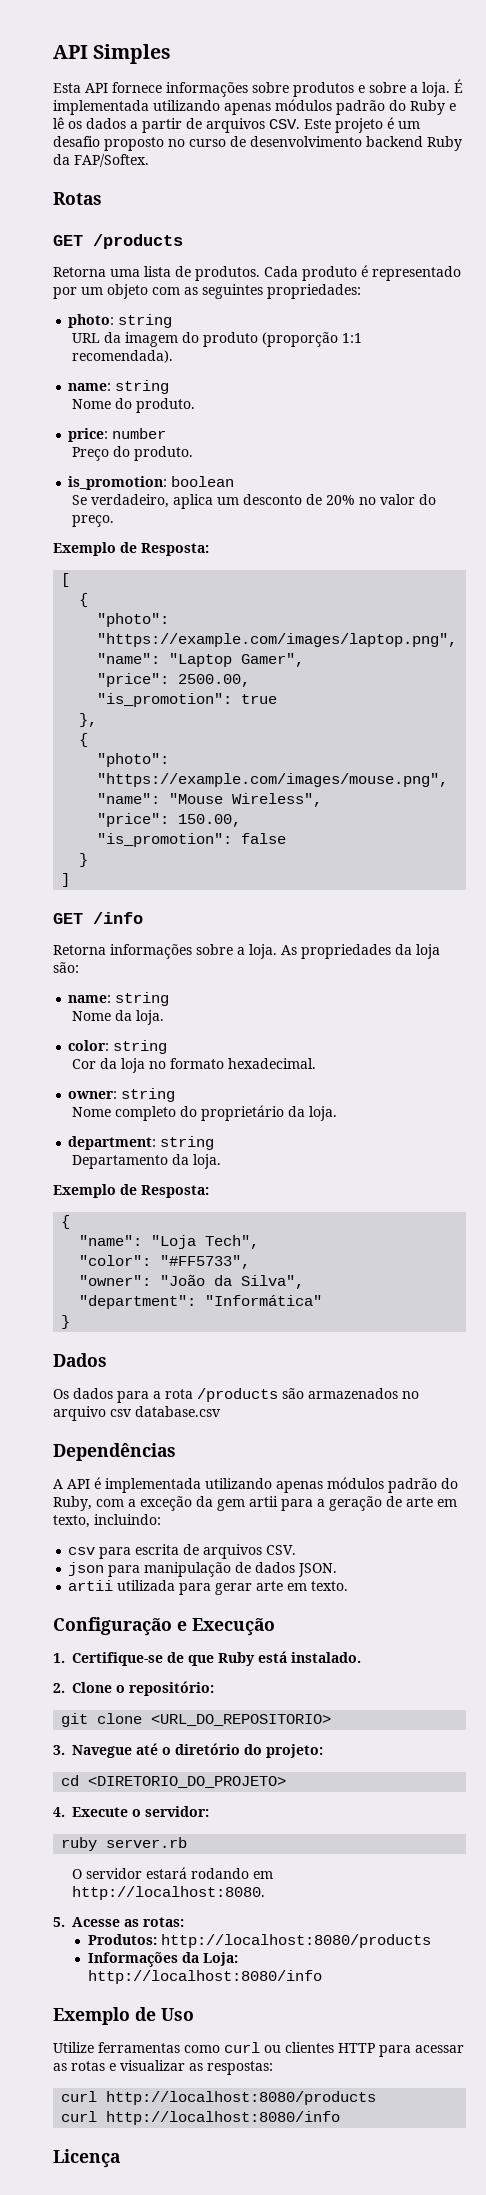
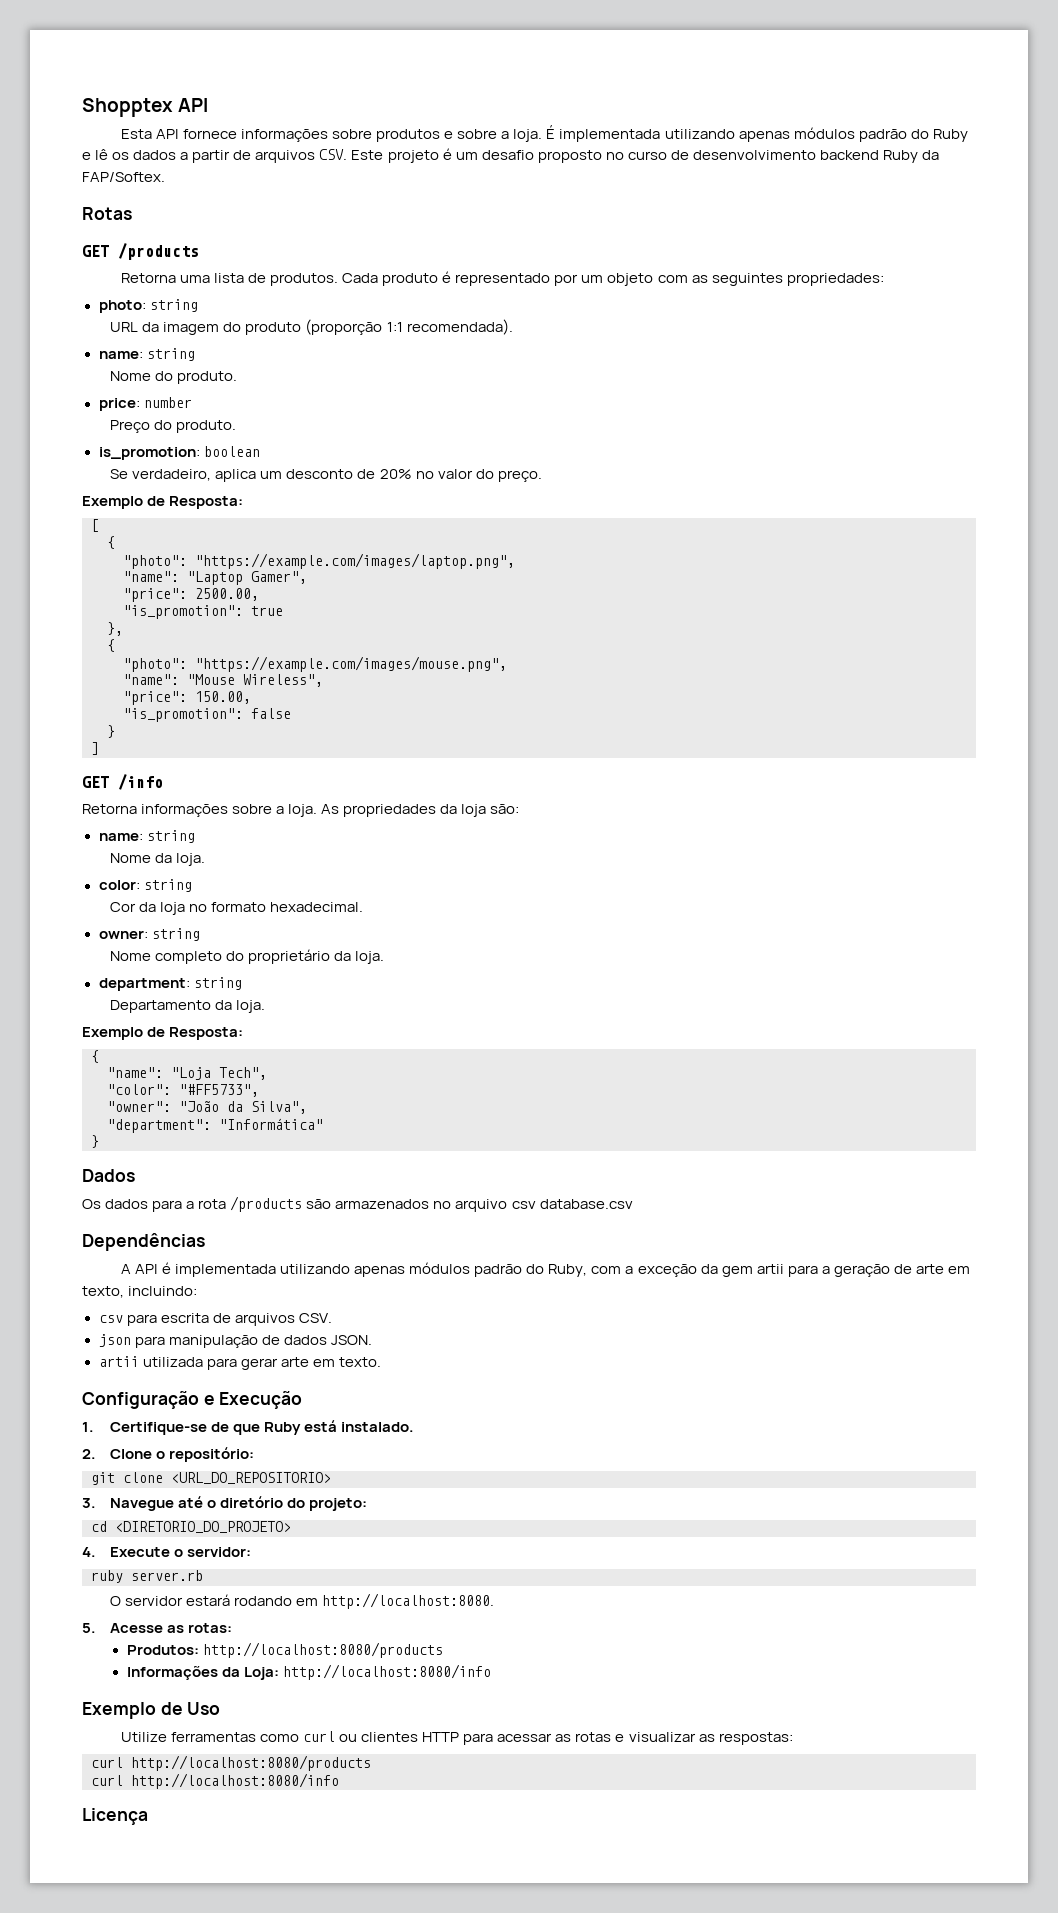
- API Simples
+ Shopptex API

